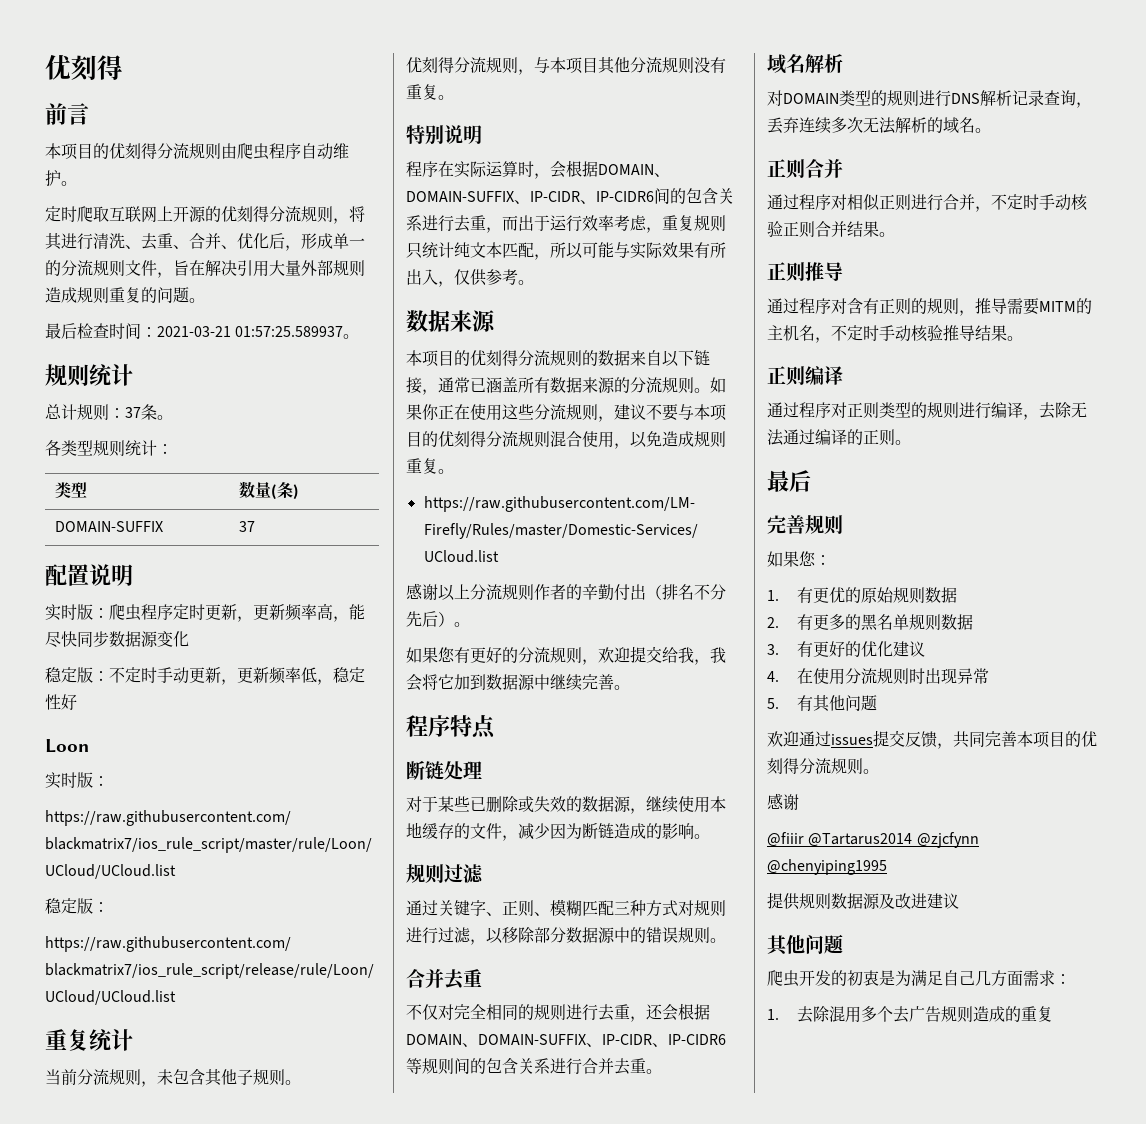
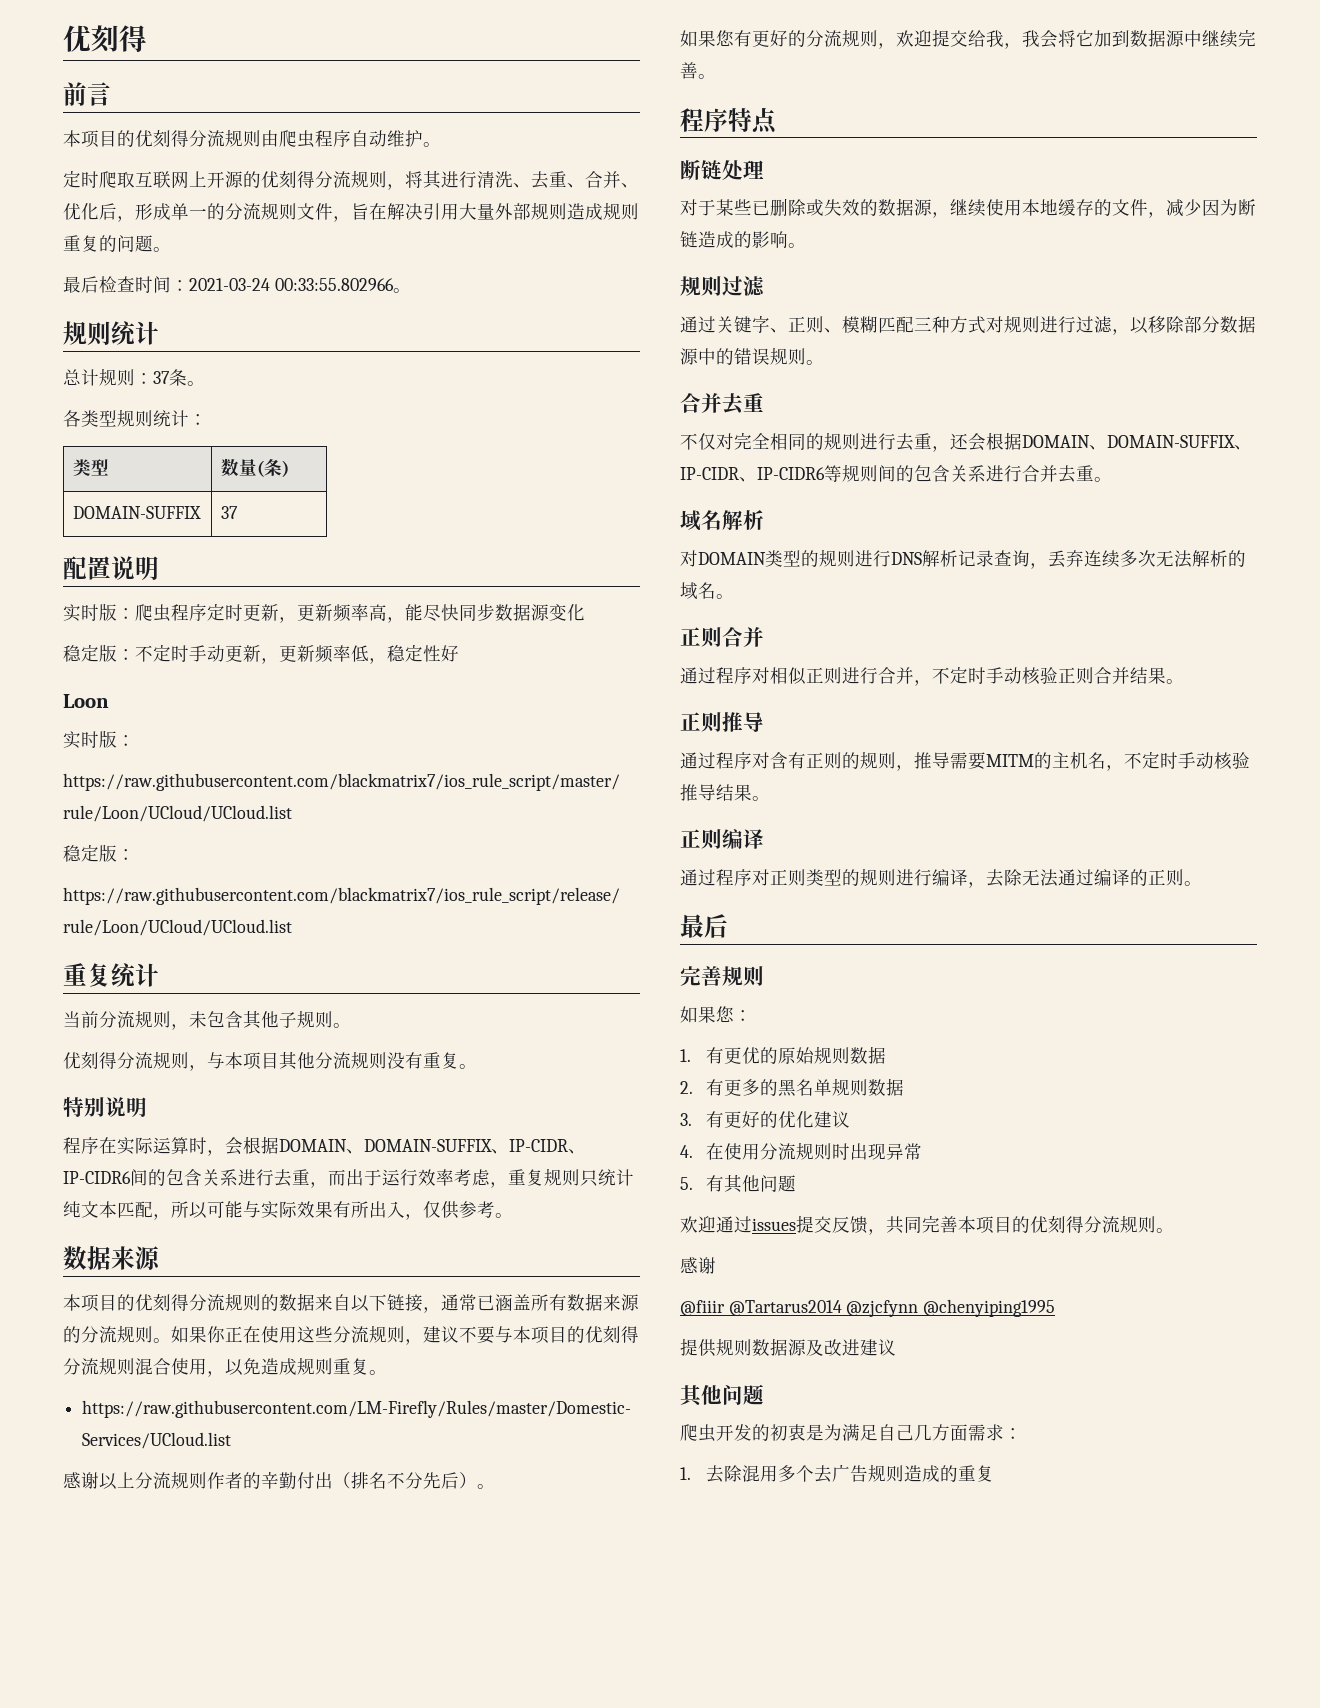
- 最后检查时间：2021-03-21 01:57:25.589937。
+ 最后检查时间：2021-03-24 00:33:55.802966。

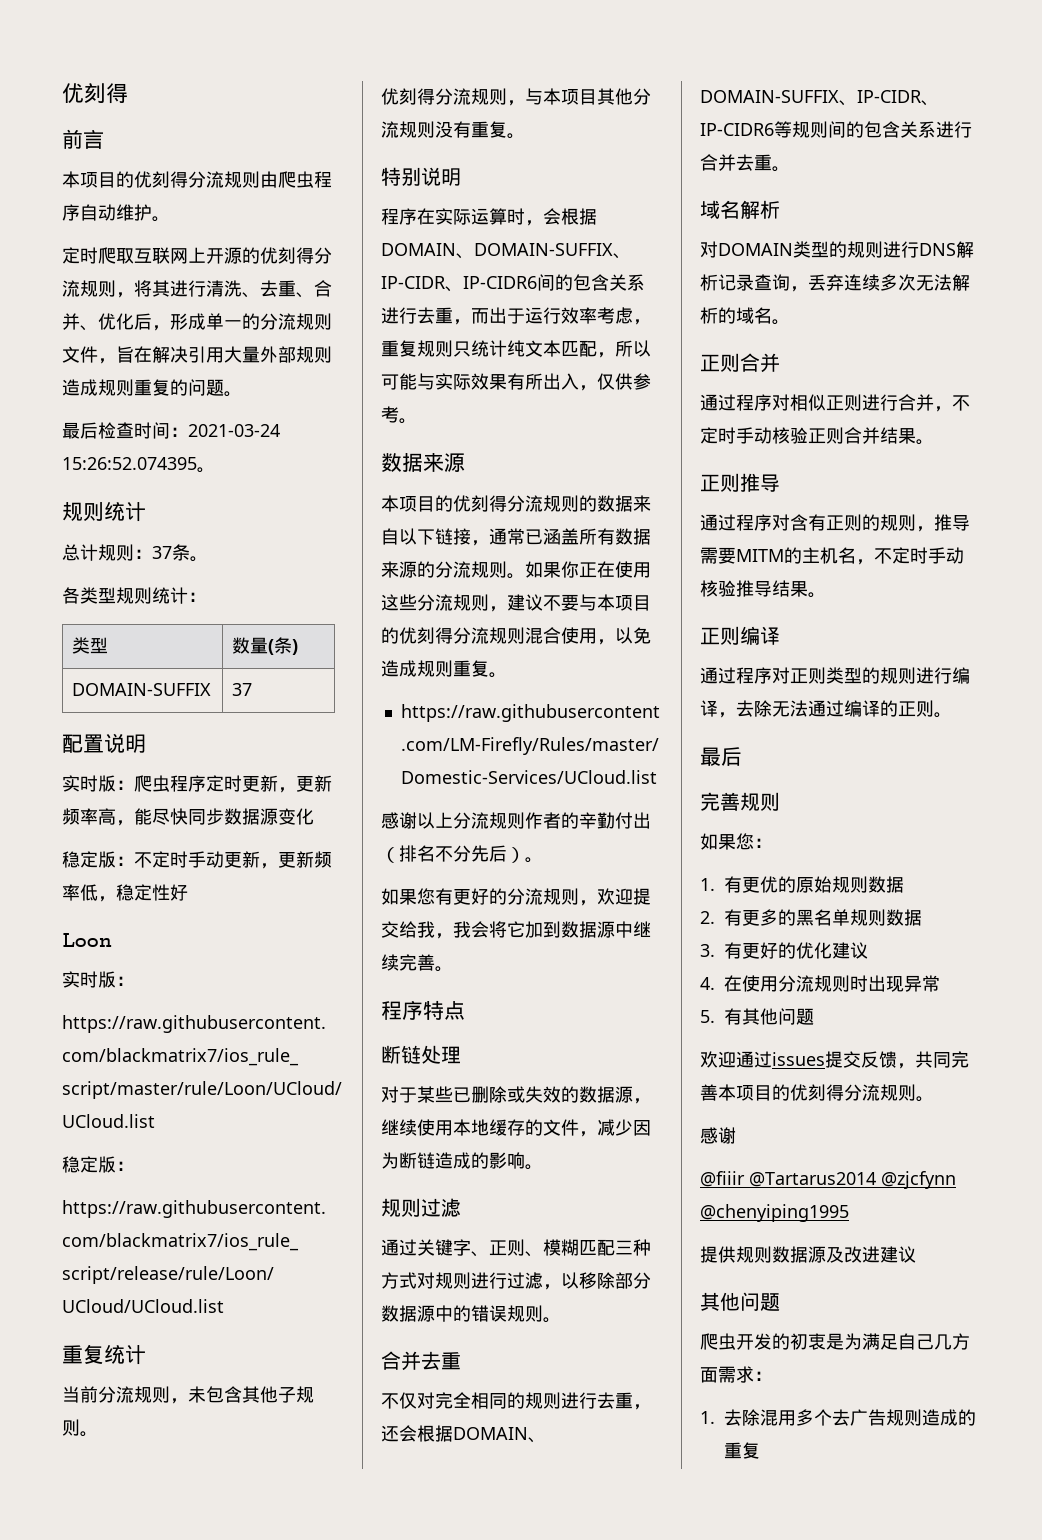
- 最后检查时间：2021-03-24 00:33:55.802966。
+ 最后检查时间：2021-03-24 15:26:52.074395。

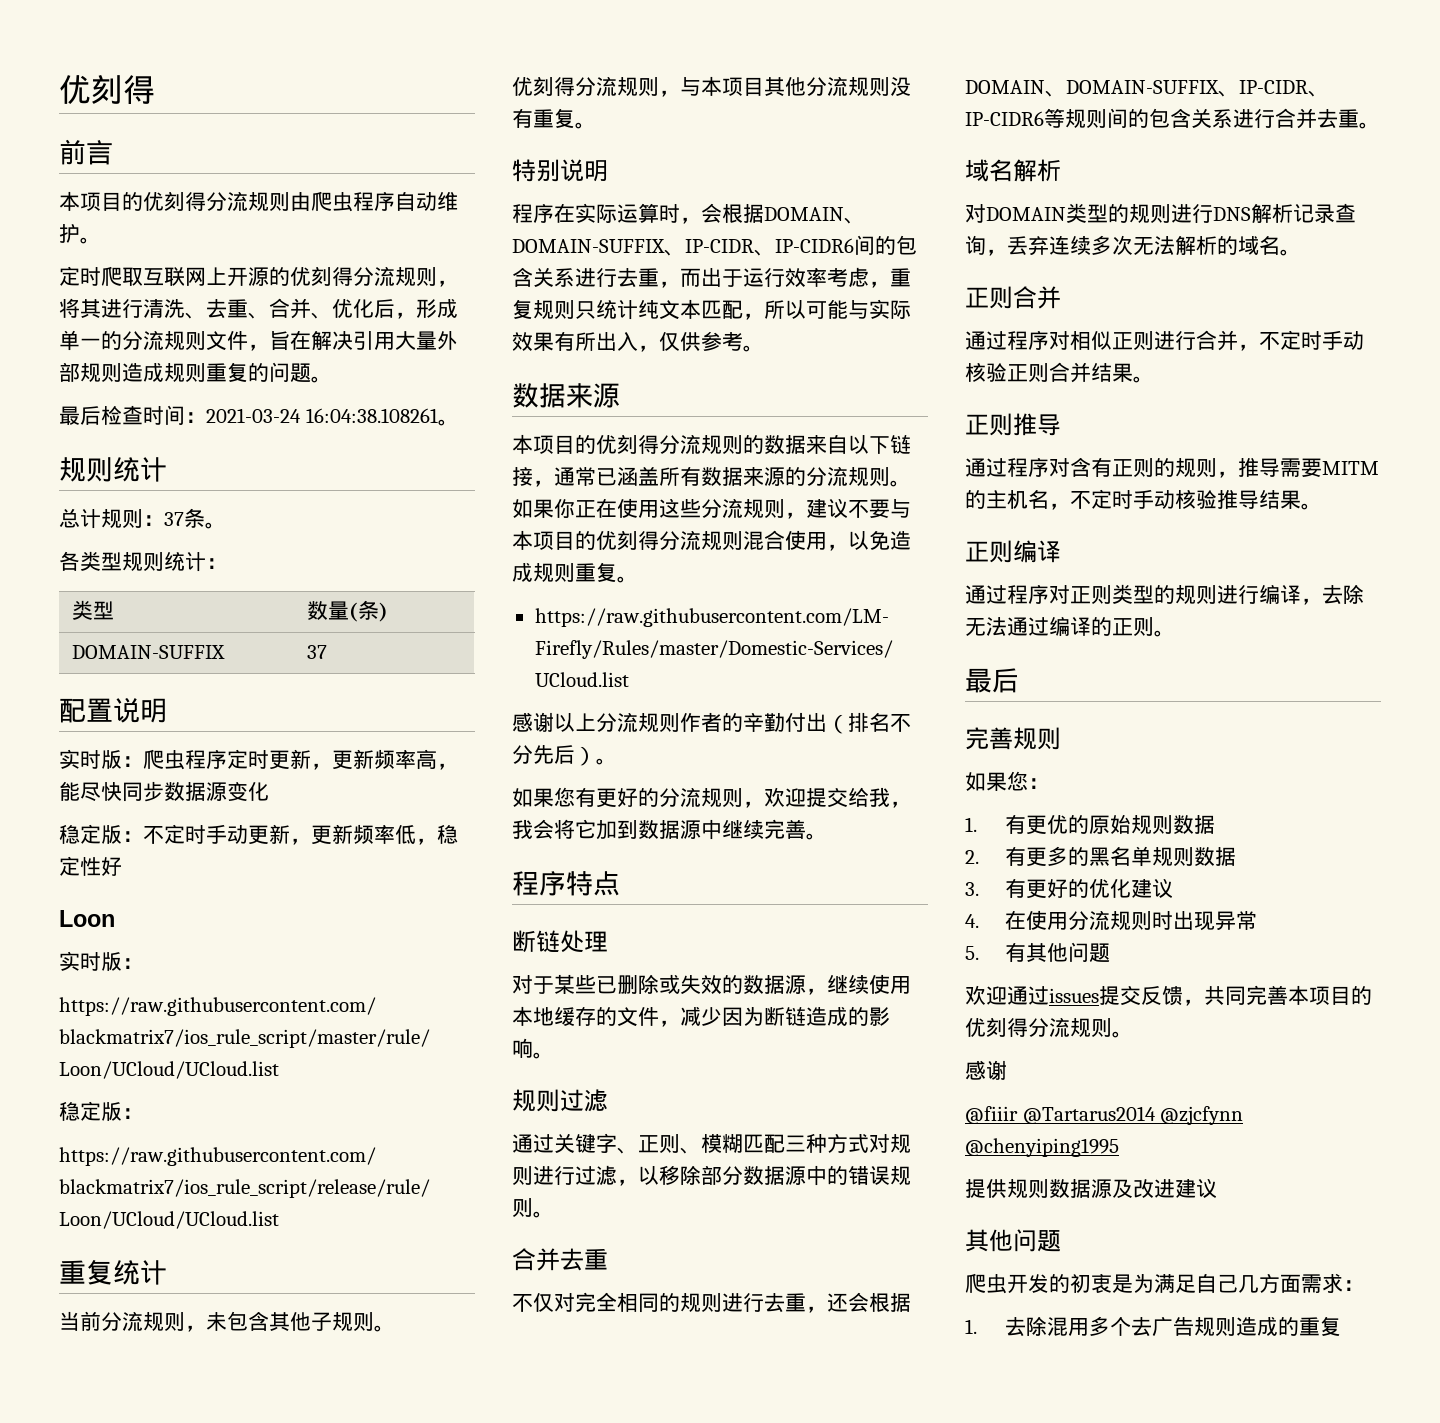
- 最后检查时间：2021-03-24 15:26:52.074395。
+ 最后检查时间：2021-03-24 16:04:38.108261。

